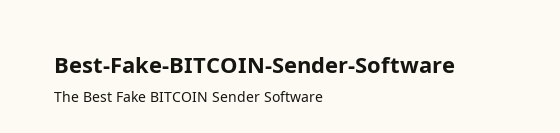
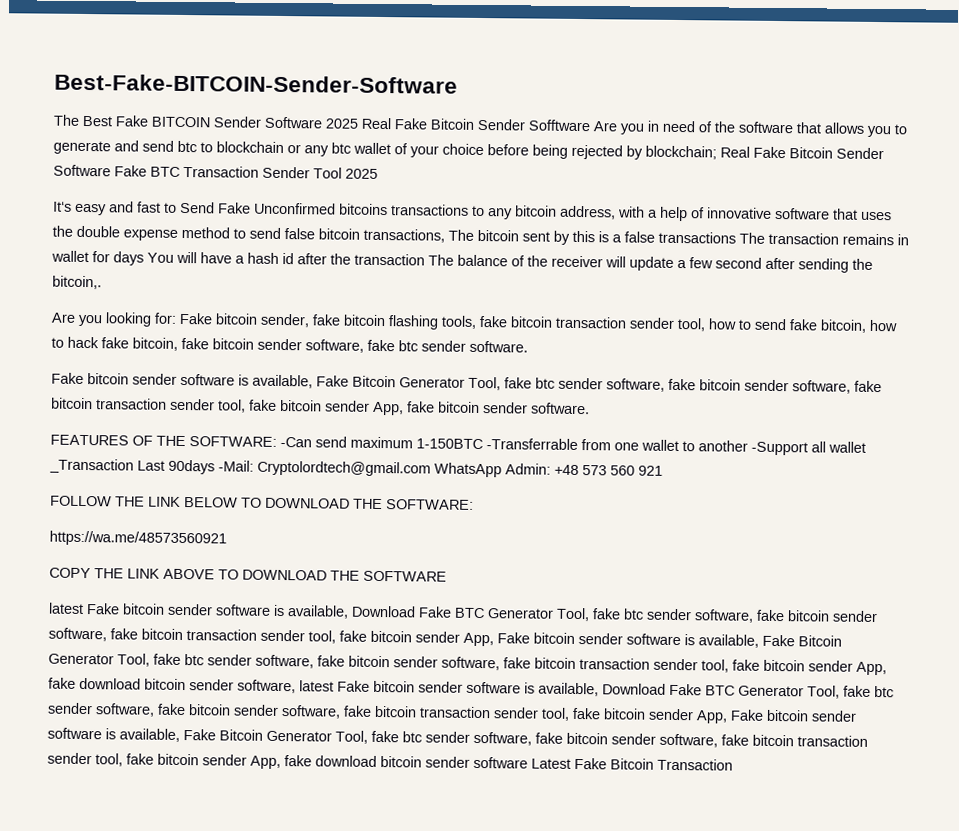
- The Best Fake BITCOIN Sender Software
+ The Best Fake BITCOIN Sender Software 2025 Real Fake Bitcoin Sender Sofftware Are you in need of the software that allows you to generate and send btc to blockchain or any btc wallet of your choice before being rejected by blockchain; Real Fake Bitcoin Sender Software Fake BTC Transaction Sender Tool 2025
+ It‘s easy and fast to Send Fake Unconfirmed bitcoins transactions to any bitcoin address, with a help of innovative software that uses the double expense method to send false bitcoin transactions, The bitcoin sent by this is a false transactions The transaction remains in wallet for days You will have a hash id after the transaction The balance of the receiver will update a few second after sending the bitcoin,.
+ Are you looking for: Fake bitcoin sender, fake bitcoin flashing tools, fake bitcoin transaction sender tool, how to send fake bitcoin, how to hack fake bitcoin, fake bitcoin sender software, fake btc sender software.
+ Fake bitcoin sender software is available, Fake Bitcoin Generator Tool, fake btc sender software, fake bitcoin sender software, fake bitcoin transaction sender tool, fake bitcoin sender App, fake bitcoin sender software.
+ FEATURES OF THE SOFTWARE: -Can send maximum 1-150BTC -Transferrable from one wallet to another -Support all wallet _Transaction Last 90days -Mail: Cryptolordtech@gmail.com WhatsApp Admin: +48 573 560 921
+ FOLLOW THE LINK BELOW TO DOWNLOAD THE SOFTWARE:
+ https://wa.me/48573560921
+ COPY THE LINK ABOVE TO DOWNLOAD THE SOFTWARE
+ latest Fake bitcoin sender software is available, Download Fake BTC Generator Tool, fake btc sender software, fake bitcoin sender software, fake bitcoin transaction sender tool, fake bitcoin sender App, Fake bitcoin sender software is available, Fake Bitcoin Generator Tool, fake btc sender software, fake bitcoin sender software, fake bitcoin transaction sender tool, fake bitcoin sender App, fake download bitcoin sender software, latest Fake bitcoin sender software is available, Download Fake BTC Generator Tool, fake btc sender software, fake bitcoin sender software, fake bitcoin transaction sender tool, fake bitcoin sender App, Fake bitcoin sender software is available, Fake Bitcoin Generator Tool, fake btc sender software, fake bitcoin sender software, fake bitcoin transaction sender tool, fake bitcoin sender App, fake download bitcoin sender software Latest Fake Bitcoin Transaction

